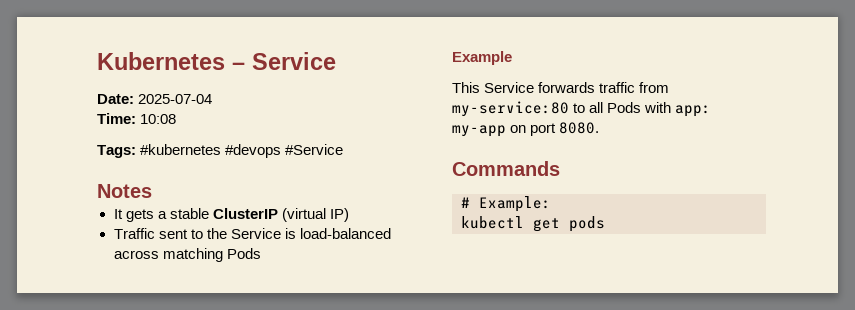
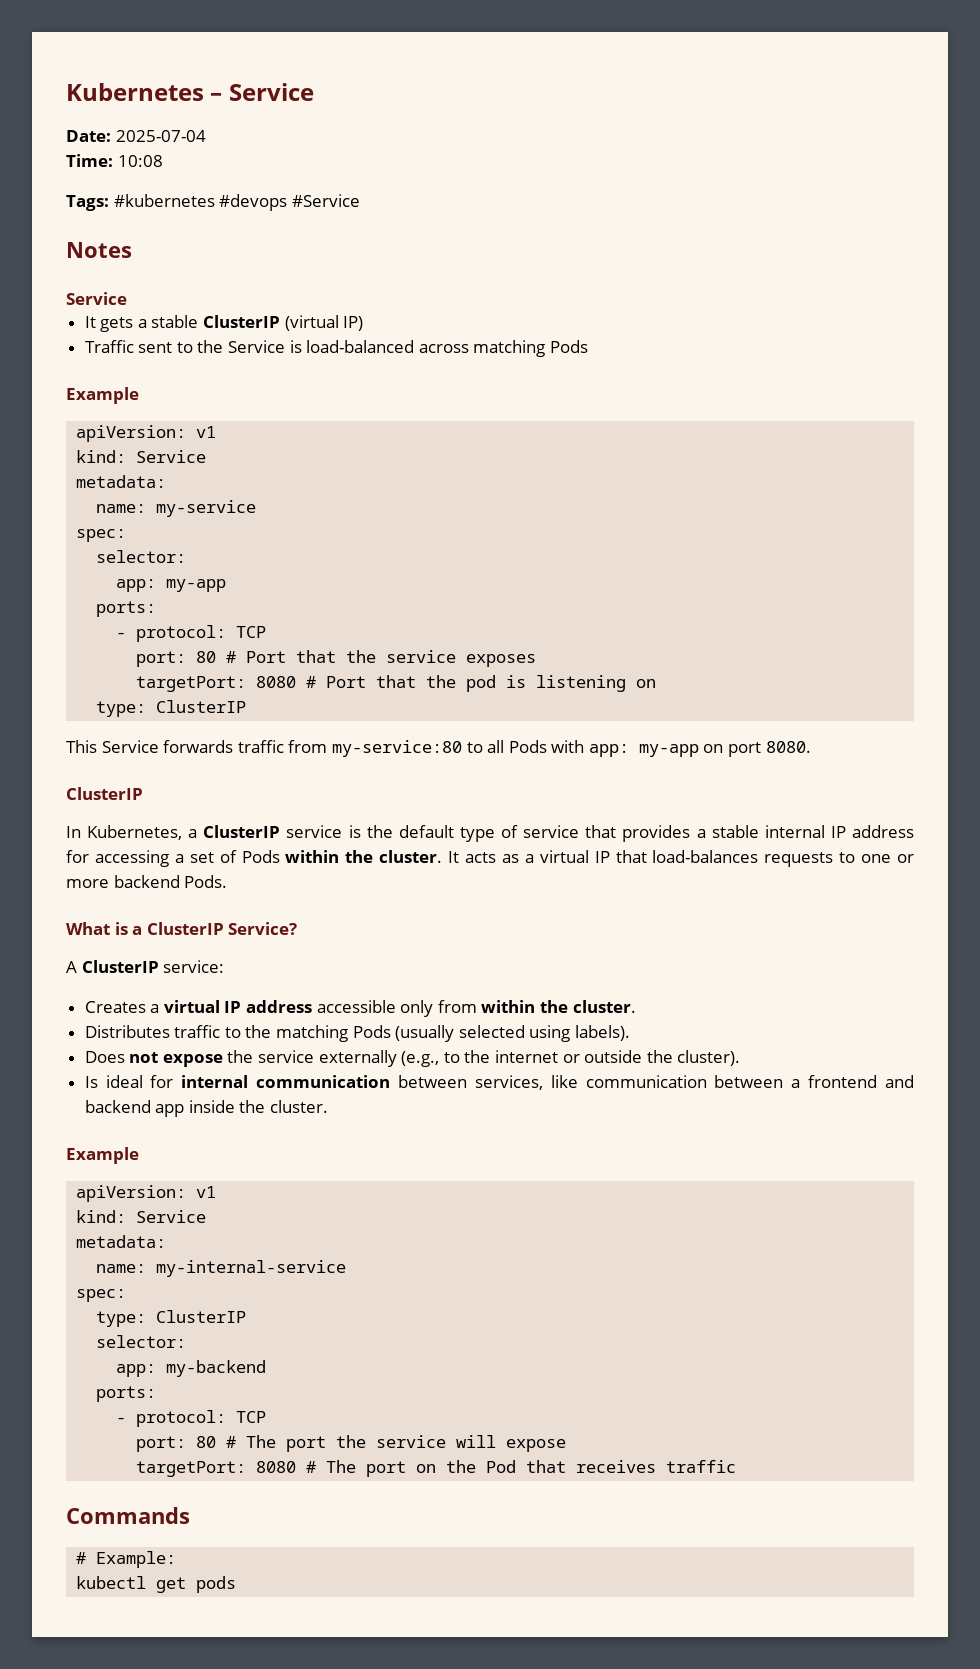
  Notes
+ Service
  Traffic sent to the Service is load-balanced across matching Pods
  Example
+ apiVersion: v1
+ kind: Service
+ metadata:
+ name: my-service
+ spec:
+ selector:
+ app: my-app
+ ports:
+ - protocol: TCP
+ port: 80 # Port that the service exposes
+ targetPort: 8080 # Port that the pod is listening on
+ type: ClusterIP
  This Service forwards traffic from my-service:80 to all Pods with app: my-app on port 8080.
+ ClusterIP
+ In Kubernetes, a ClusterIP service is the default type of service that provides a stable internal IP address for accessing a set of Pods within the cluster. It acts as a virtual IP that load-balances requests to one or more backend Pods.
+ What is a ClusterIP Service?
+ A ClusterIP service:
+ Creates a virtual IP address accessible only from within the cluster.
+ Distributes traffic to the matching Pods (usually selected using labels).
+ Does not expose the service externally (e.g., to the internet or outside the cluster).
+ Is ideal for internal communication between services, like communication between a frontend and backend app inside the cluster.
+ Example
+ apiVersion: v1
+ kind: Service
+ metadata:
+ name: my-internal-service
+ spec:
+ type: ClusterIP
+ selector:
+ app: my-backend
+ ports:
+ - protocol: TCP
+ port: 80 # The port the service will expose
+ targetPort: 8080 # The port on the Pod that receives traffic

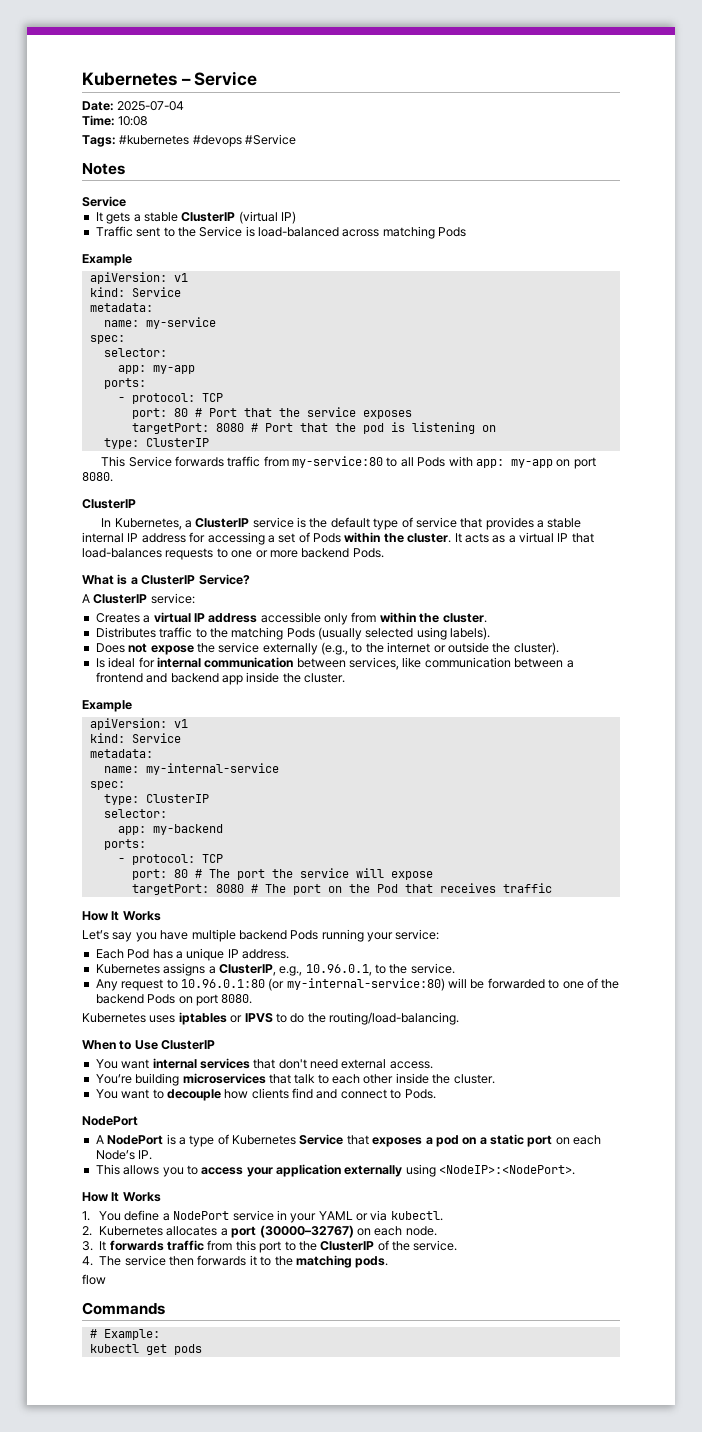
  targetPort: 8080 # The port on the Pod that receives traffic
+ How It Works
+ Let’s say you have multiple backend Pods running your service:
+ Each Pod has a unique IP address.
+ Kubernetes assigns a ClusterIP, e.g., 10.96.0.1, to the service.
+ Any request to 10.96.0.1:80 (or my-internal-service:80) will be forwarded to one of the backend Pods on port 8080.
+ Kubernetes uses iptables or IPVS to do the routing/load-balancing.
+ When to Use ClusterIP
+ You want internal services that don't need external access.
+ You’re building microservices that talk to each other inside the cluster.
+ You want to decouple how clients find and connect to Pods.
+ NodePort
+ A NodePort is a type of Kubernetes Service that exposes a pod on a static port on each Node’s IP.
+ This allows you to access your application externally using <NodeIP>:<NodePort>.
+ How It Works
+ 1. You define a NodePort service in your YAML or via kubectl.
+ 2. Kubernetes allocates a port (30000–32767) on each node.
+ 3. It forwards traffic from this port to the ClusterIP of the service.
+ 4. The service then forwards it to the matching pods.
+ flow

